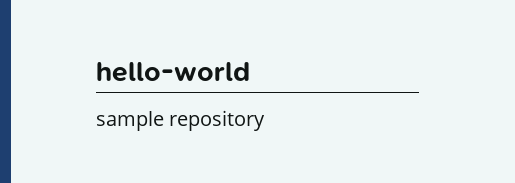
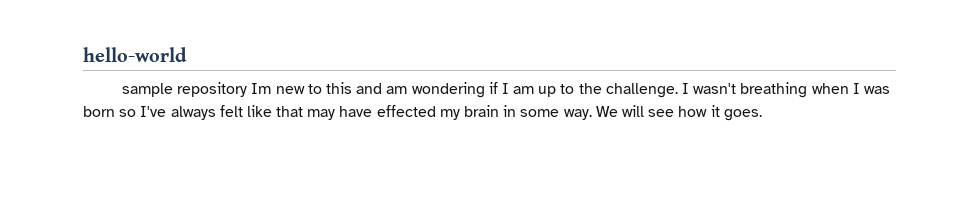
- sample repository
+ sample repository Im new to this and am wondering if I am up to the challenge. I wasn't breathing when I was born so I've always felt like that may have effected my brain in some way. We will see how it goes.

